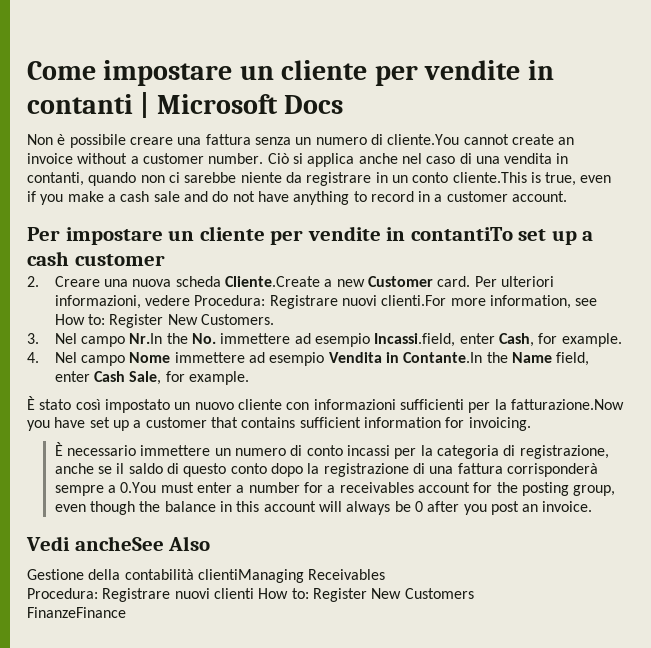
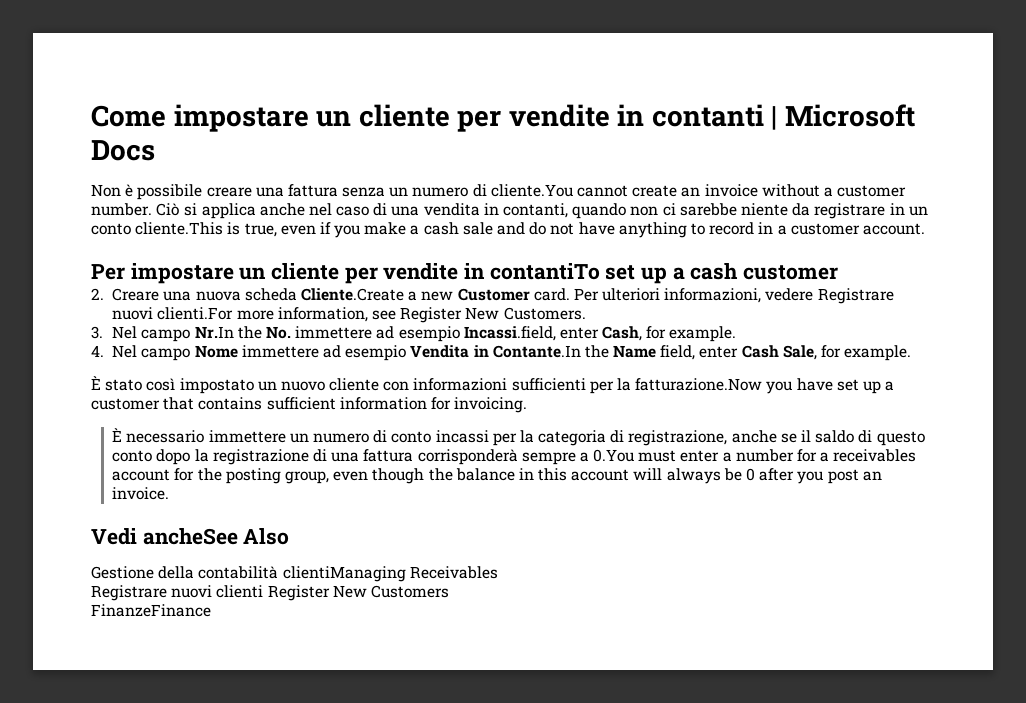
- Per ulteriori informazioni, vedere Procedura: Registrare nuovi clienti.For more information, see How to: Register New Customers.
+ Per ulteriori informazioni, vedere Registrare nuovi clienti.For more information, see Register New Customers.
- Procedura: Registrare nuovi clienti How to: Register New Customers
+ Registrare nuovi clienti Register New Customers

